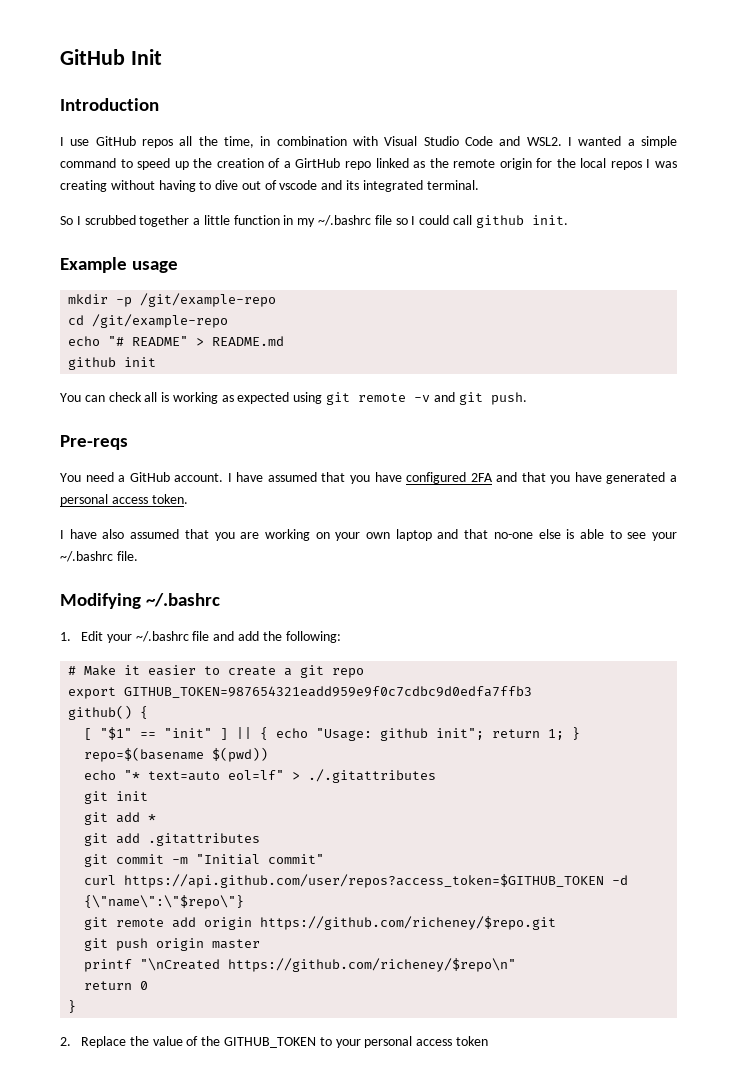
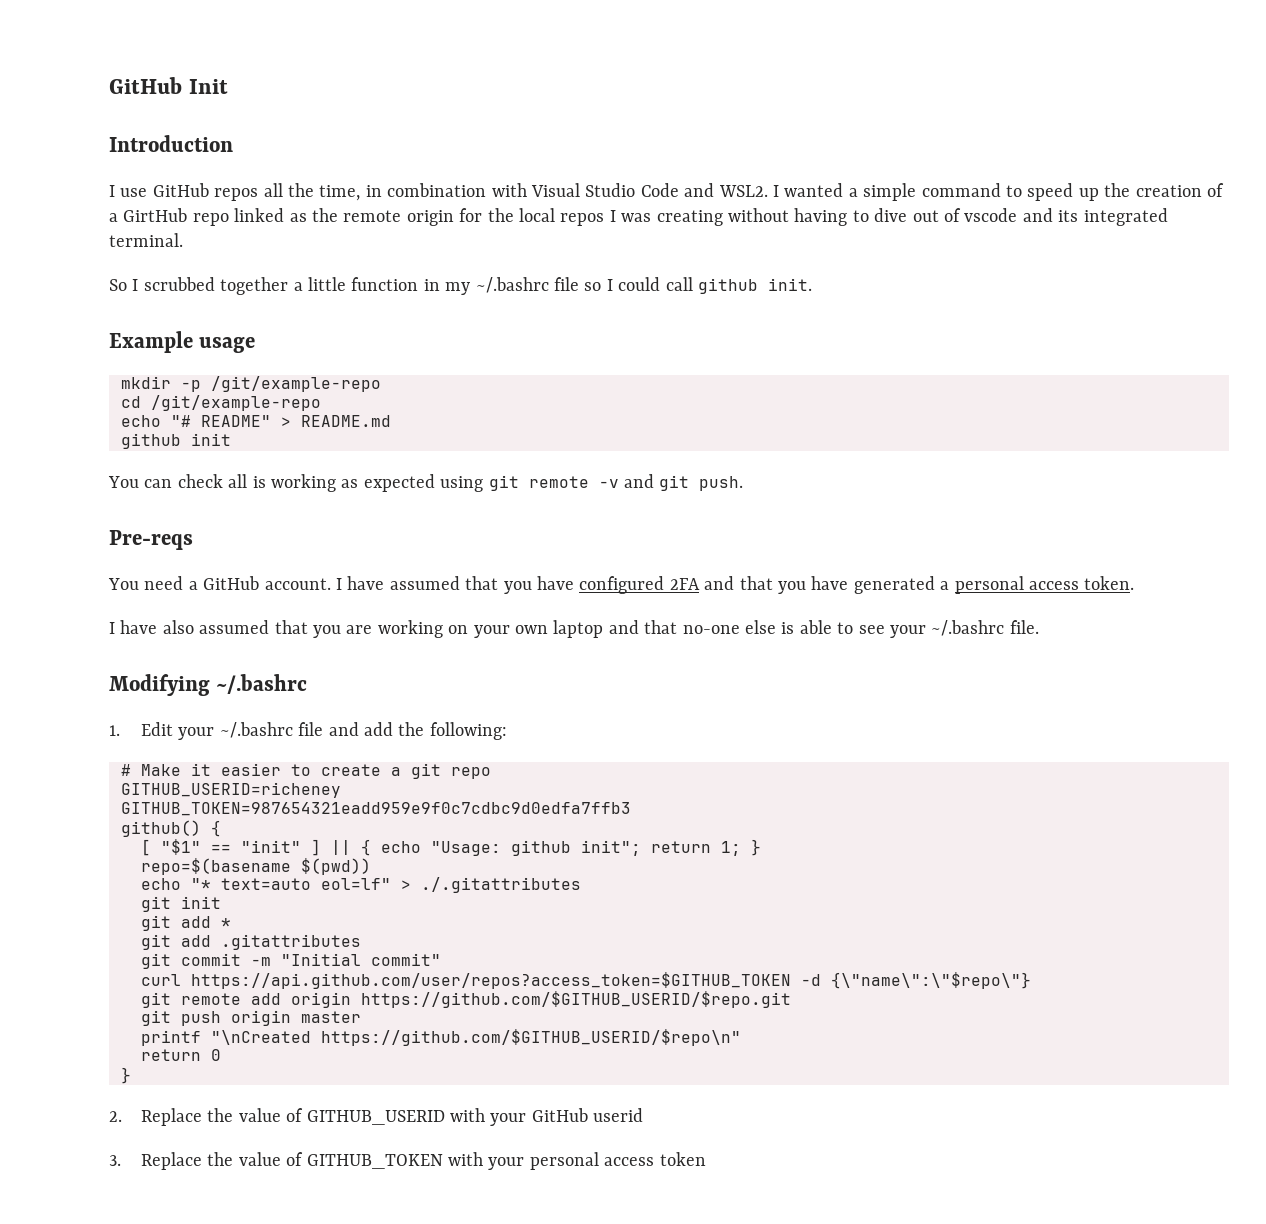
- export GITHUB_TOKEN=987654321eadd959e9f0c7cdbc9d0edfa7ffb3
+ GITHUB_USERID=richeney
+ GITHUB_TOKEN=987654321eadd959e9f0c7cdbc9d0edfa7ffb3
- git remote add origin https://github.com/richeney/$repo.git
+ git remote add origin https://github.com/$GITHUB_USERID/$repo.git
- printf "\nCreated https://github.com/richeney/$repo\n"
+ printf "\nCreated https://github.com/$GITHUB_USERID/$repo\n"
- 2. Replace the value of the GITHUB_TOKEN to your personal access token
+ 2. Replace the value of GITHUB_USERID with your GitHub userid
+ 3. Replace the value of GITHUB_TOKEN with your personal access token

